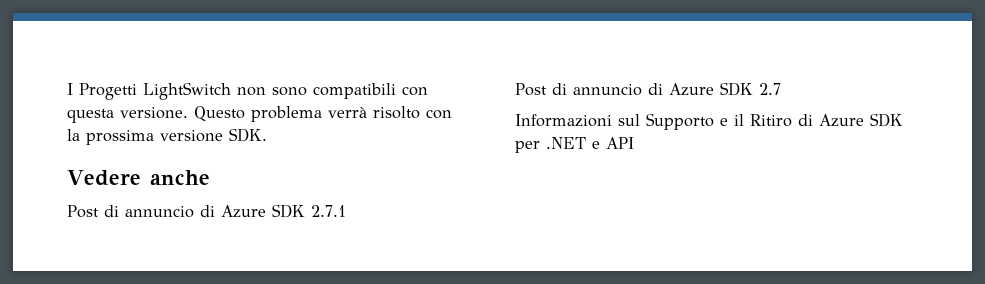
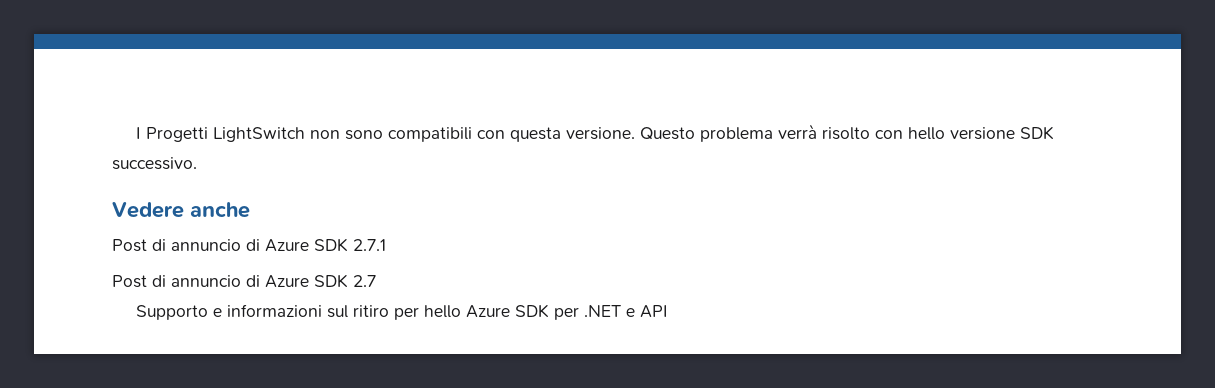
- Questo problema verrà risolto con la prossima versione SDK.
+ Questo problema verrà risolto con hello versione SDK successivo.
- Informazioni sul Supporto e il Ritiro di Azure SDK per .NET e API
+ Supporto e informazioni sul ritiro per hello Azure SDK per .NET e API

